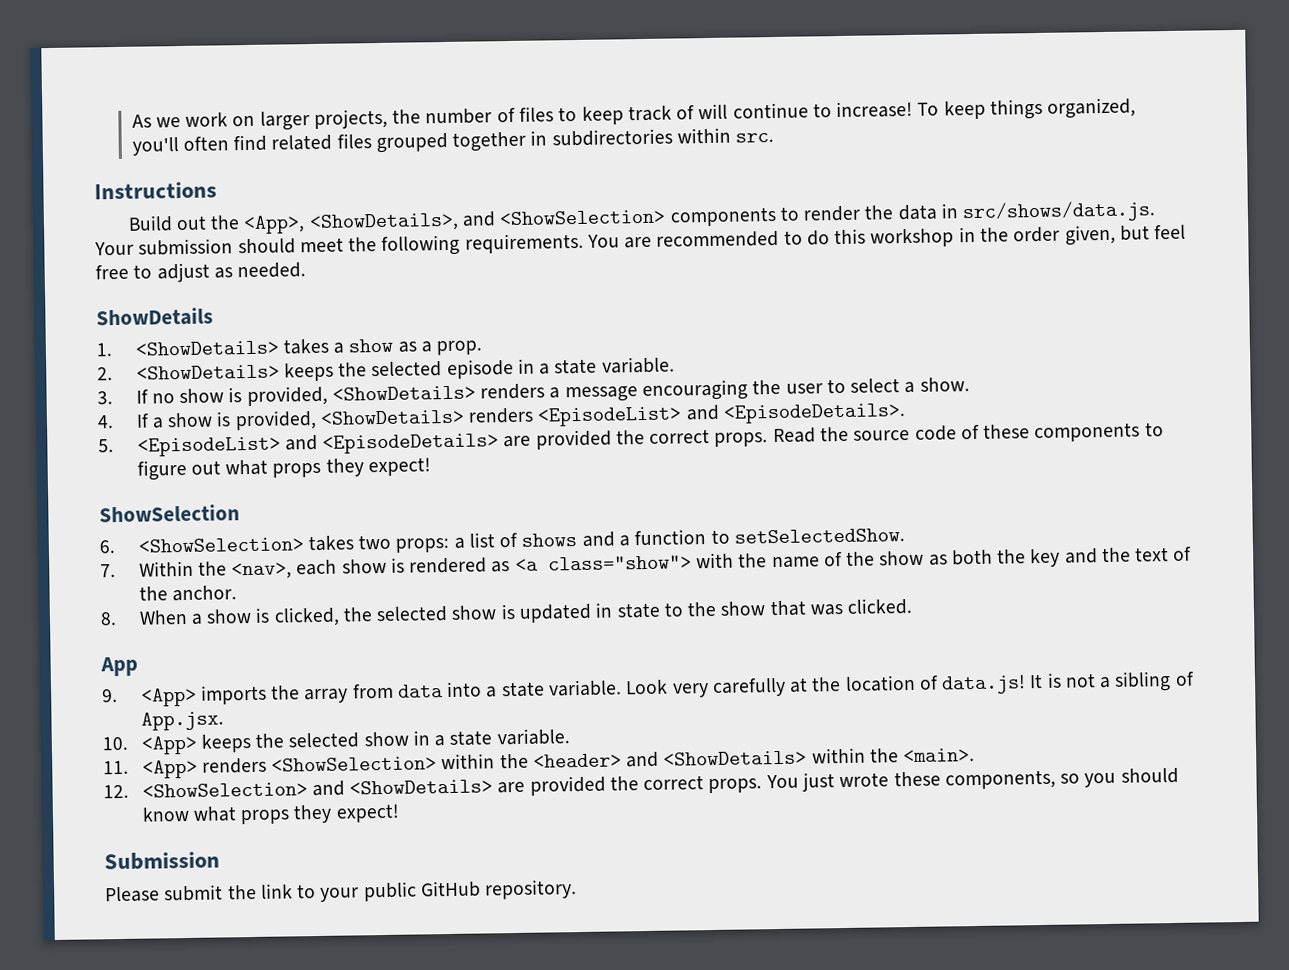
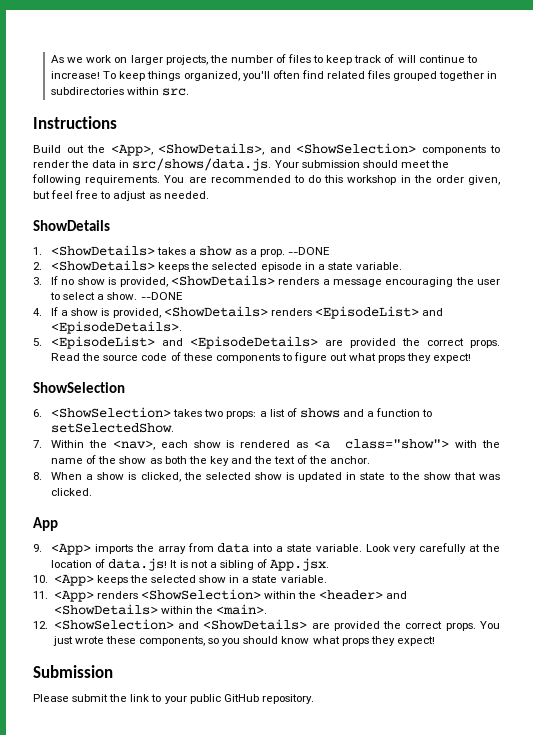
- 1. <ShowDetails> takes a show as a prop.
+ 1. <ShowDetails> takes a show as a prop. --DONE
- 3. If no show is provided, <ShowDetails> renders a message encouraging the user to select a show.
+ 3. If no show is provided, <ShowDetails> renders a message encouraging the user to select a show. --DONE

